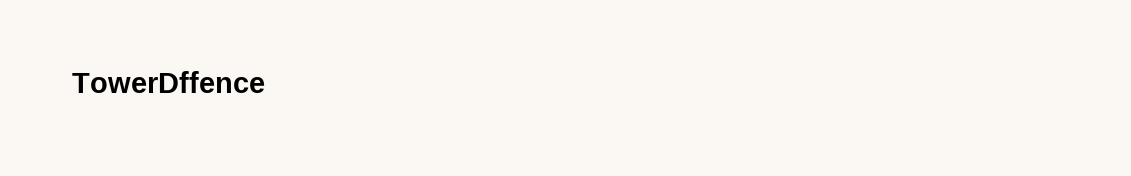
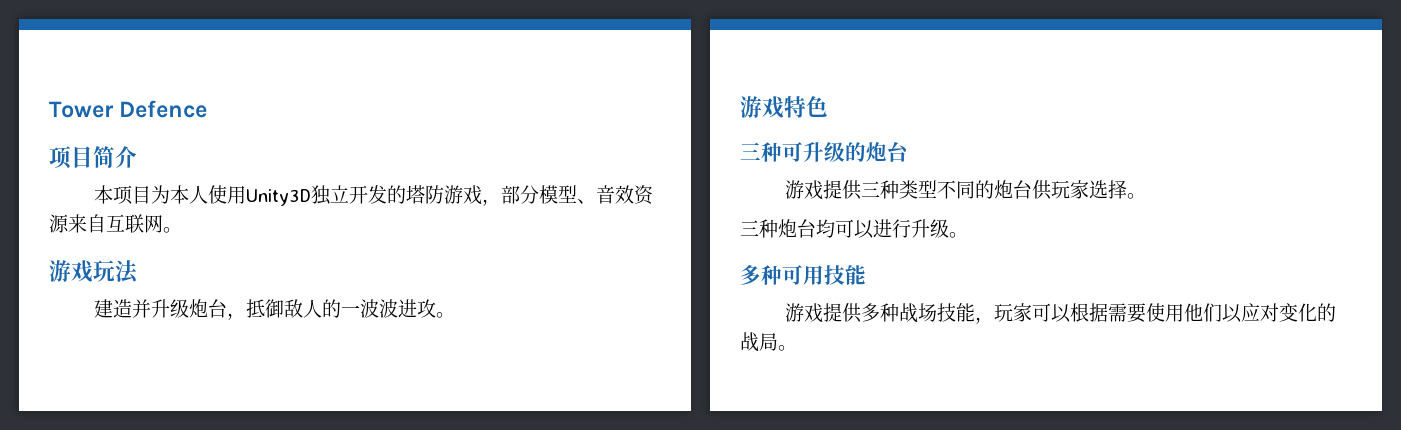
- TowerDffence
+ Tower Defence
+ 项目简介
+ 本项目为本人使用Unity3D独立开发的塔防游戏，部分模型、音效资源来自互联网。
+ 游戏玩法
+ 建造并升级炮台，抵御敌人的一波波进攻。
+ 游戏特色
+ 三种可升级的炮台
+ 游戏提供三种类型不同的炮台供玩家选择。
+ 三种炮台均可以进行升级。
+ 多种可用技能
+ 游戏提供多种战场技能，玩家可以根据需要使用他们以应对变化的战局。

